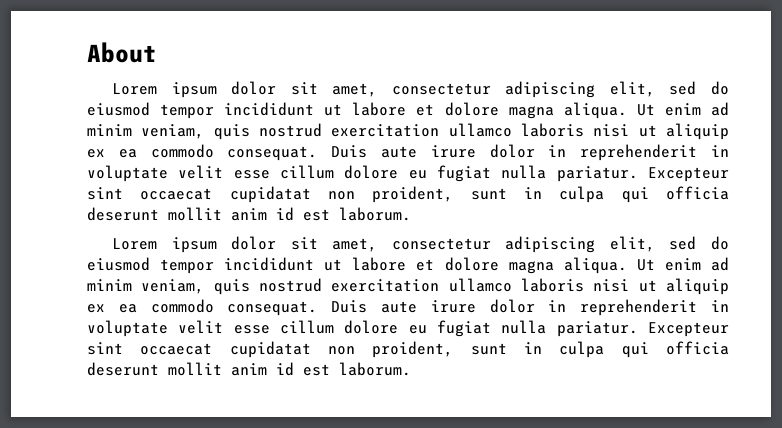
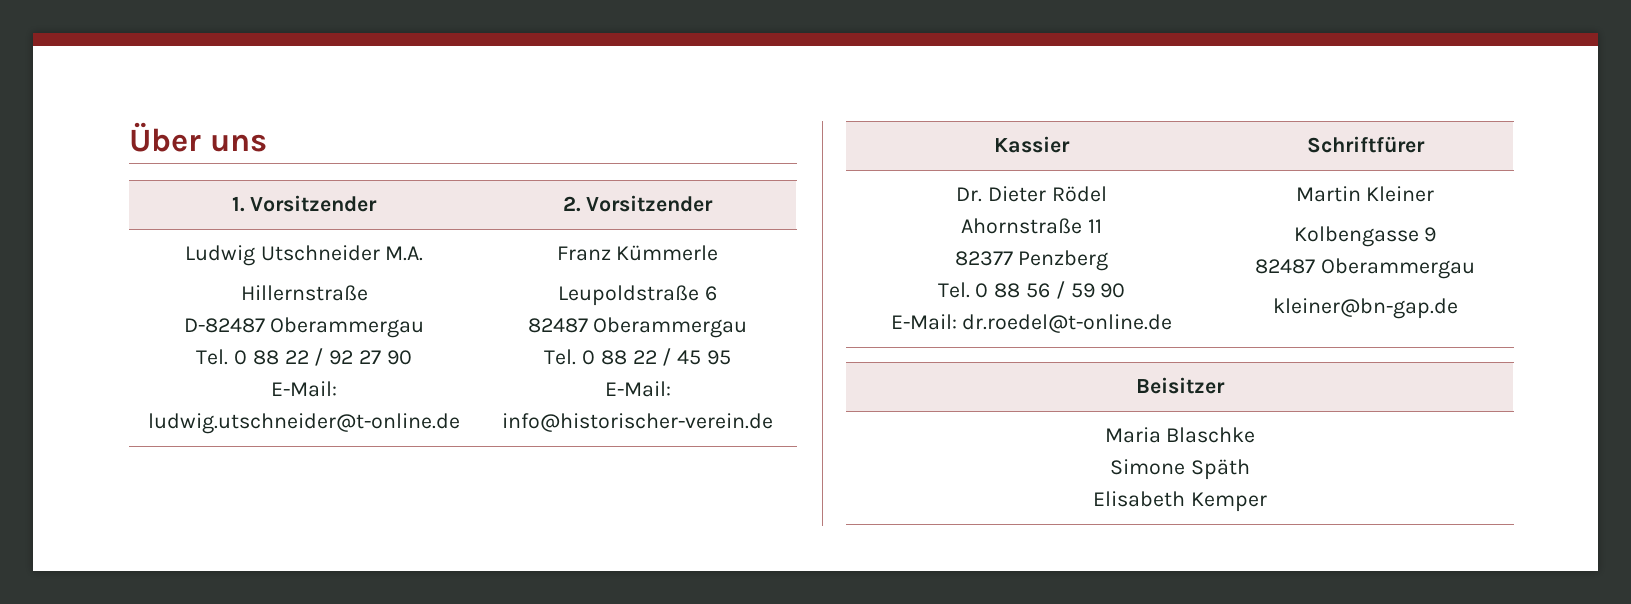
- About
- Lorem ipsum dolor sit amet, consectetur adipiscing elit, sed do eiusmod tempor incididunt ut labore et dolore magna aliqua. Ut enim ad minim veniam, quis nostrud exercitation ullamco laboris nisi ut aliquip ex ea commodo consequat. Duis aute irure dolor in reprehenderit in voluptate velit esse cillum dolore eu fugiat nulla pariatur. Excepteur sint occaecat cupidatat non proident, sunt in culpa qui officia deserunt mollit anim id est laborum.
- Lorem ipsum dolor sit amet, consectetur adipiscing elit, sed do eiusmod tempor incididunt ut labore et dolore magna aliqua. Ut enim ad minim veniam, quis nostrud exercitation ullamco laboris nisi ut aliquip ex ea commodo consequat. Duis aute irure dolor in reprehenderit in voluptate velit esse cillum dolore eu fugiat nulla pariatur. Excepteur sint occaecat cupidatat non proident, sunt in culpa qui officia deserunt mollit anim id est laborum.
+ Über uns
+ 1. Vorsitzender | 2. Vorsitzender
+ Ludwig Utschneider M.A.
+ Hillernstraße
+ D-82487 Oberammergau
+ Tel. 0 88 22 / 92 27 90
+ E-Mail: ludwig.utschneider@t-online.de | Franz Kümmerle
+ Leupoldstraße 6
+ 82487 Oberammergau
+ Tel. 0 88 22 / 45 95
+ E-Mail: info@historischer-verein.de
+ Kassier | Schriftfürer
+ Dr. Dieter Rödel
+ Ahornstraße 11
+ 82377 Penzberg
+ Tel. 0 88 56 / 59 90
+ E-Mail: dr.roedel@t-online.de | Martin Kleiner
+ Kolbengasse 9
+ 82487 Oberammergau
+ kleiner@bn-gap.de
+ Beisitzer
+ Maria Blaschke
+ Simone Späth
+ Elisabeth Kemper

